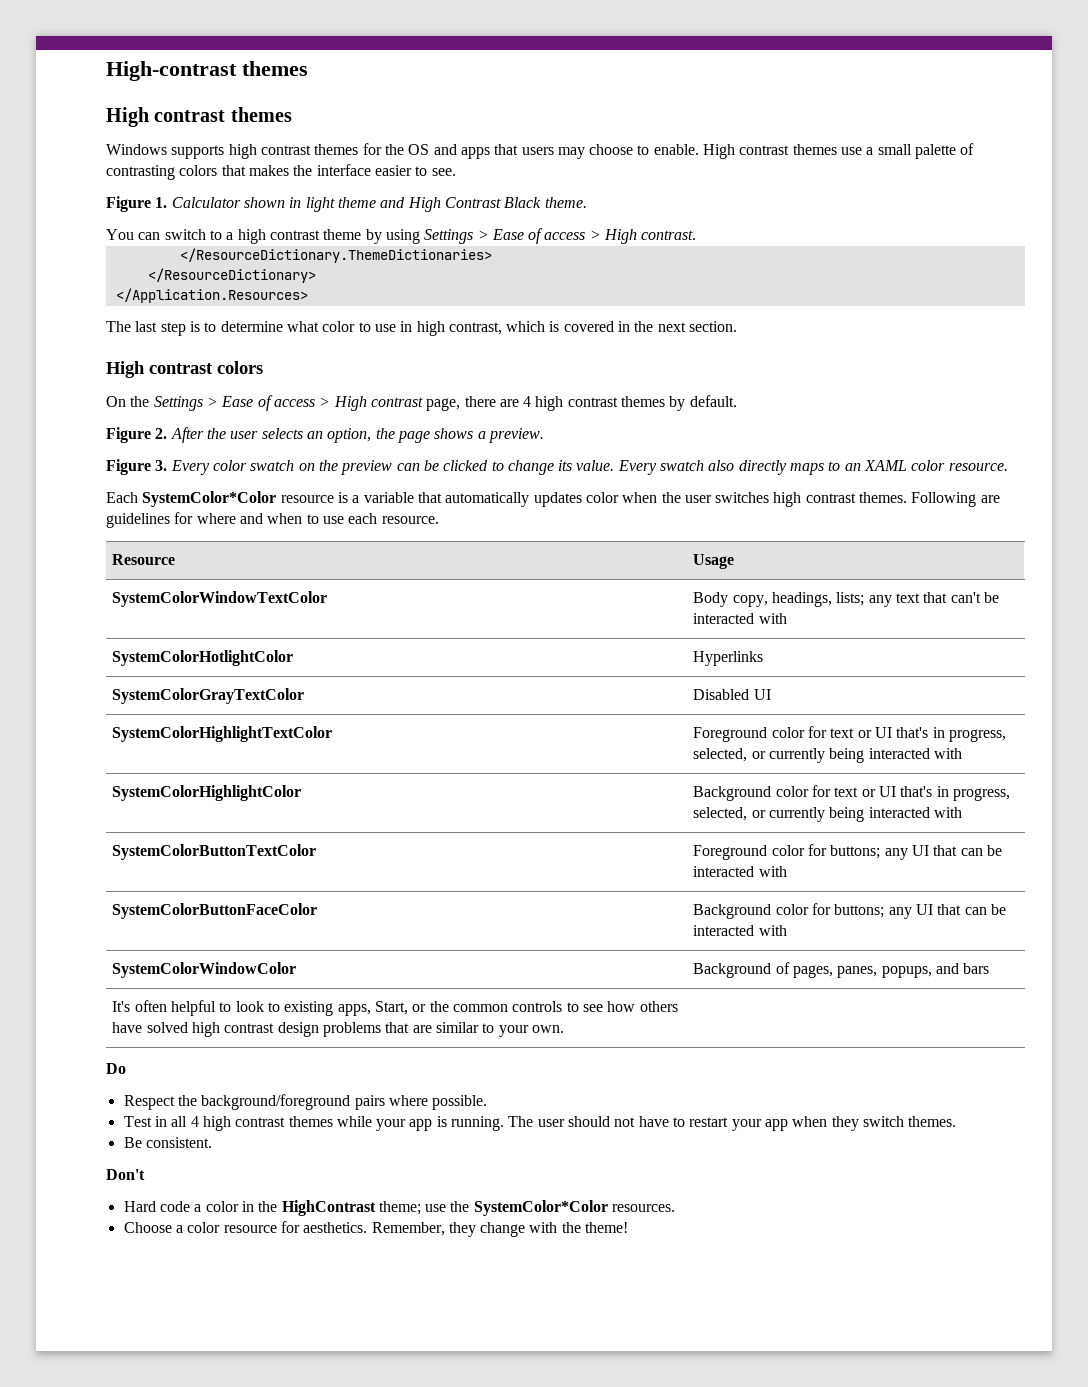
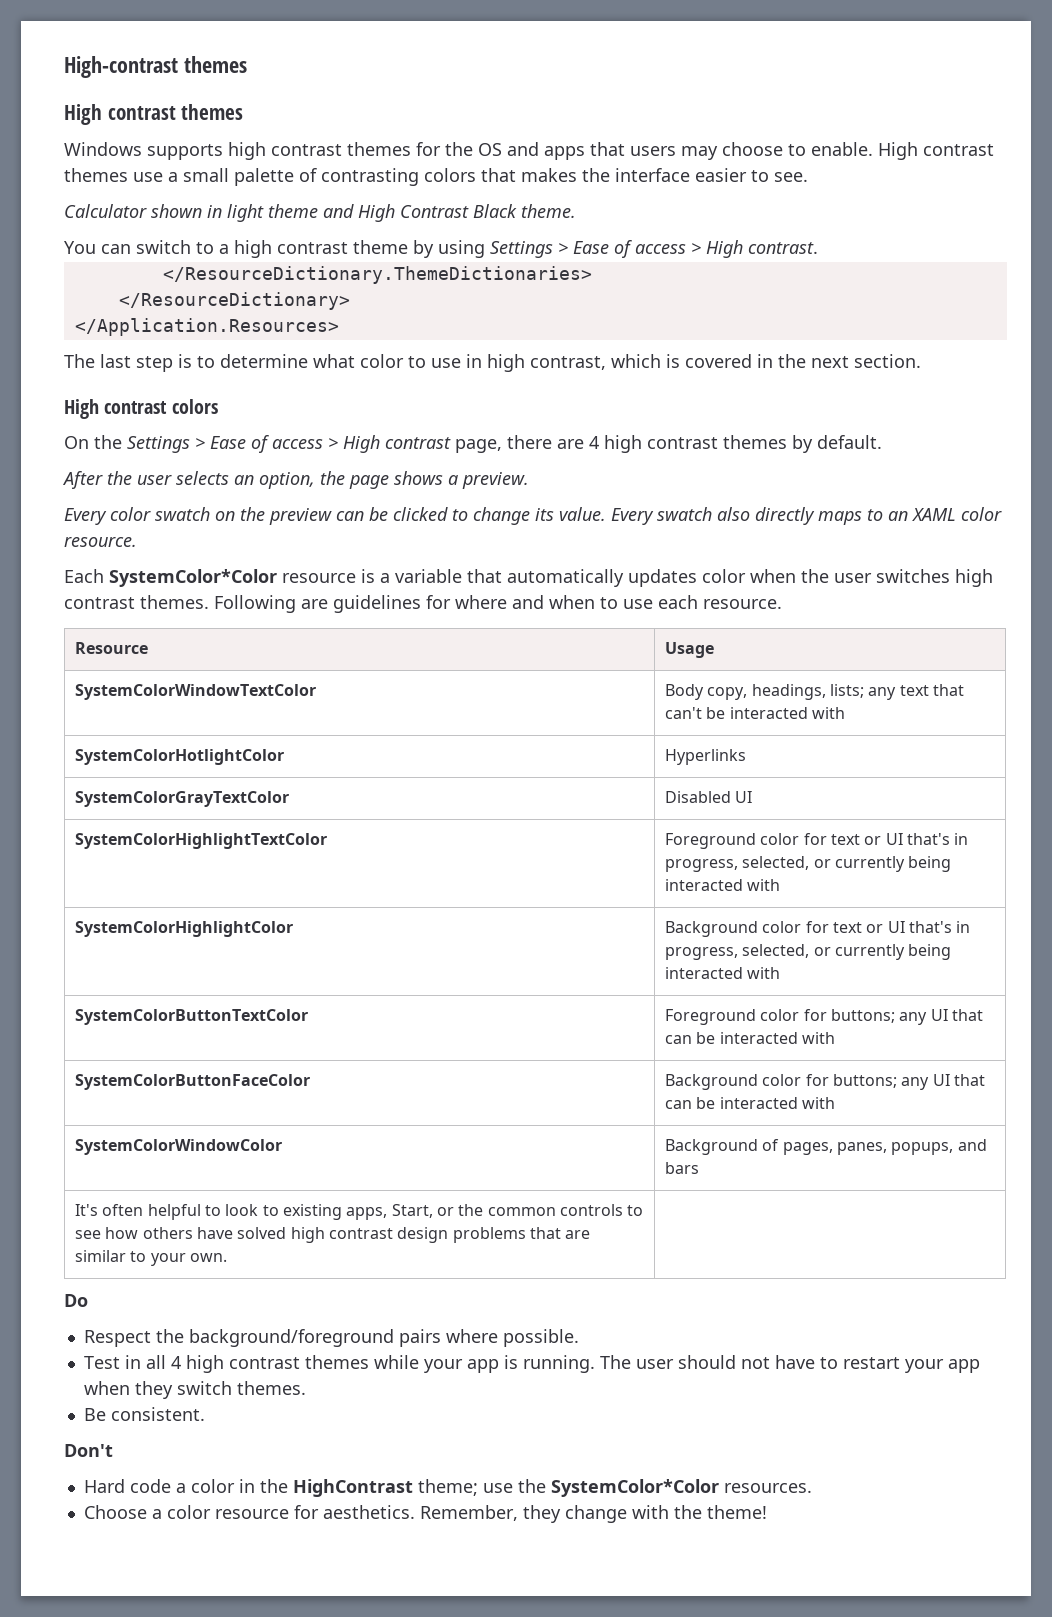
- Figure 1. Calculator shown in light theme and High Contrast Black theme.
+ Calculator shown in light theme and High Contrast Black theme.
- Figure 2. After the user selects an option, the page shows a preview.
+ After the user selects an option, the page shows a preview.
- Figure 3. Every color swatch on the preview can be clicked to change its value.
+ Every color swatch on the preview can be clicked to change its value.

